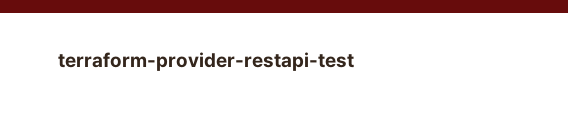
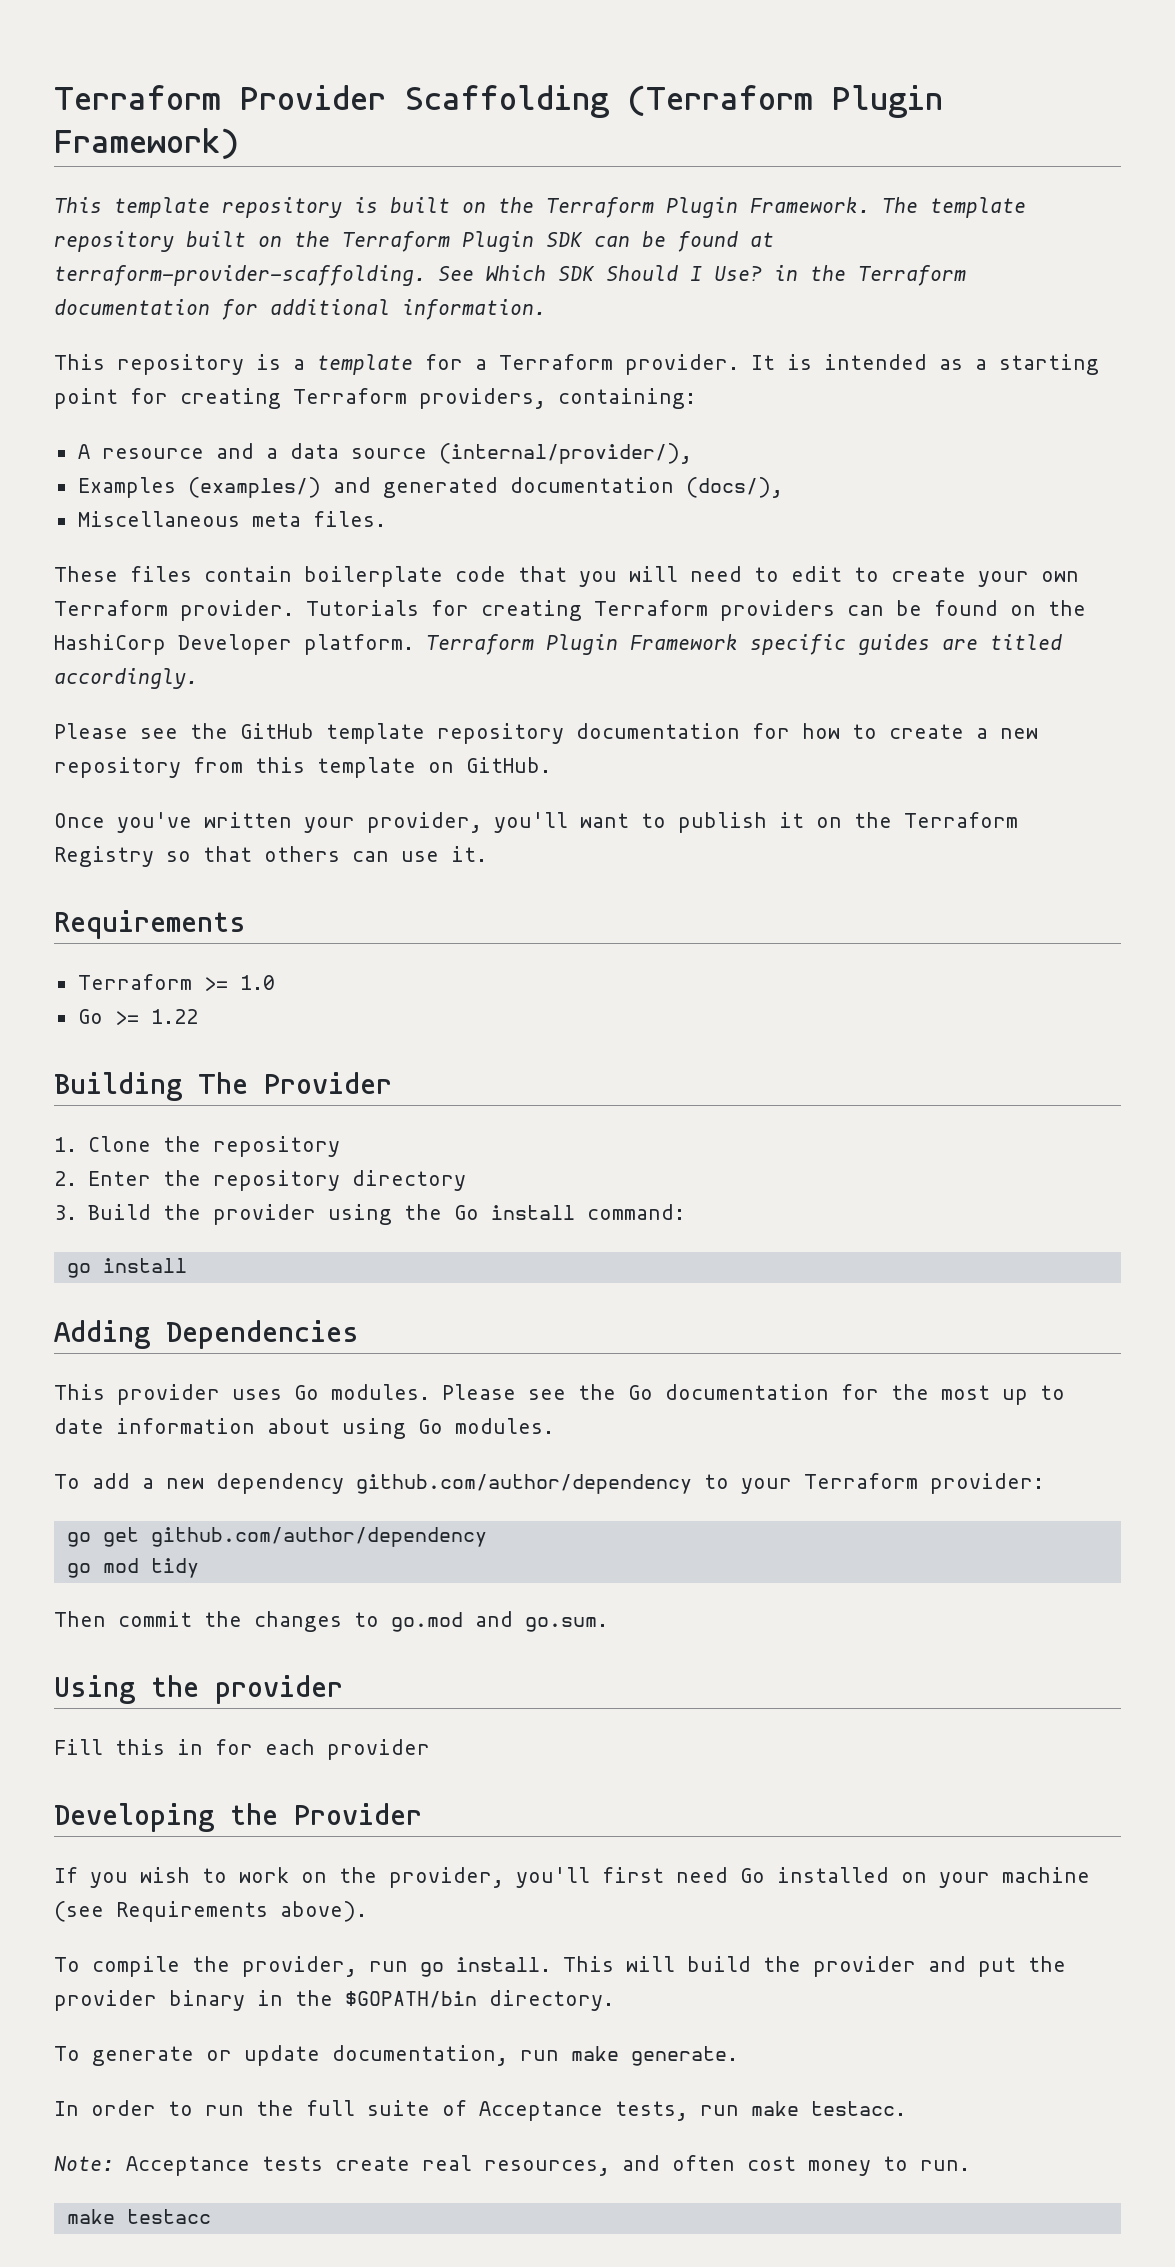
- terraform-provider-restapi-test
+ Terraform Provider Scaffolding (Terraform Plugin Framework)
+ This template repository is built on the Terraform Plugin Framework. The template repository built on the Terraform Plugin SDK can be found at terraform-provider-scaffolding. See Which SDK Should I Use? in the Terraform documentation for additional information.
+ This repository is a template for a Terraform provider. It is intended as a starting point for creating Terraform providers, containing:
+ A resource and a data source (internal/provider/),
+ Examples (examples/) and generated documentation (docs/),
+ Miscellaneous meta files.
+ These files contain boilerplate code that you will need to edit to create your own Terraform provider. Tutorials for creating Terraform providers can be found on the HashiCorp Developer platform. Terraform Plugin Framework specific guides are titled accordingly.
+ Please see the GitHub template repository documentation for how to create a new repository from this template on GitHub.
+ Once you've written your provider, you'll want to publish it on the Terraform Registry so that others can use it.
+ Requirements
+ Terraform >= 1.0
+ Go >= 1.22
+ Building The Provider
+ 1. Clone the repository
+ 2. Enter the repository directory
+ 3. Build the provider using the Go install command:
+ go install
+ Adding Dependencies
+ This provider uses Go modules. Please see the Go documentation for the most up to date information about using Go modules.
+ To add a new dependency github.com/author/dependency to your Terraform provider:
+ go get github.com/author/dependency
+ go mod tidy
+ Then commit the changes to go.mod and go.sum.
+ Using the provider
+ Fill this in for each provider
+ Developing the Provider
+ If you wish to work on the provider, you'll first need Go installed on your machine (see Requirements above).
+ To compile the provider, run go install. This will build the provider and put the provider binary in the $GOPATH/bin directory.
+ To generate or update documentation, run make generate.
+ In order to run the full suite of Acceptance tests, run make testacc.
+ Note: Acceptance tests create real resources, and often cost money to run.
+ make testacc

